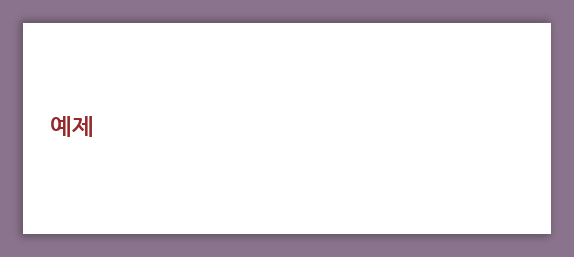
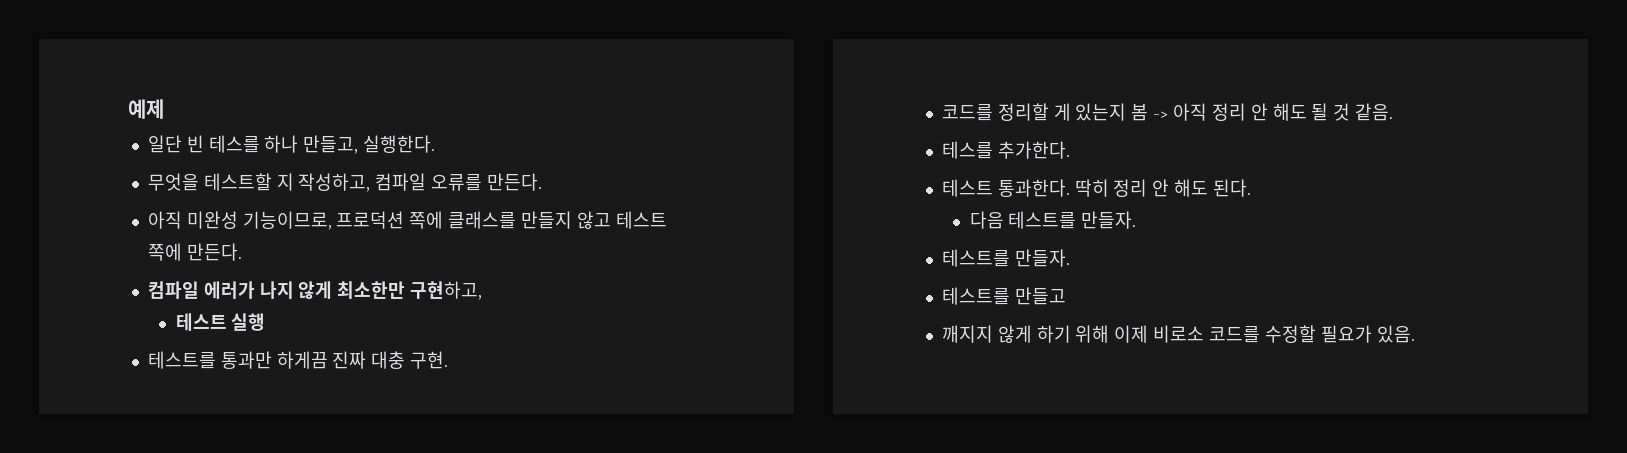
+ 일단 빈 테스를 하나 만들고, 실행한다.
+ 무엇을 테스트할 지 작성하고, 컴파일 오류를 만든다.
+ 아직 미완성 기능이므로, 프로덕션 쪽에 클래스를 만들지 않고 테스트 쪽에 만든다.
+ 컴파일 에러가 나지 않게 최소한만 구현하고,
+ 테스트 실행
+ 테스트를 통과만 하게끔 진짜 대충 구현.
+ 코드를 정리할 게 있는지 봄 -> 아직 정리 안 해도 될 것 같음.
+ 테스를 추가한다.
+ 테스트 통과한다. 딱히 정리 안 해도 된다.
+ 다음 테스트를 만들자.
+ 테스트를 만들자.
+ 테스트를 만들고
+ 깨지지 않게 하기 위해 이제 비로소 코드를 수정할 필요가 있음.

